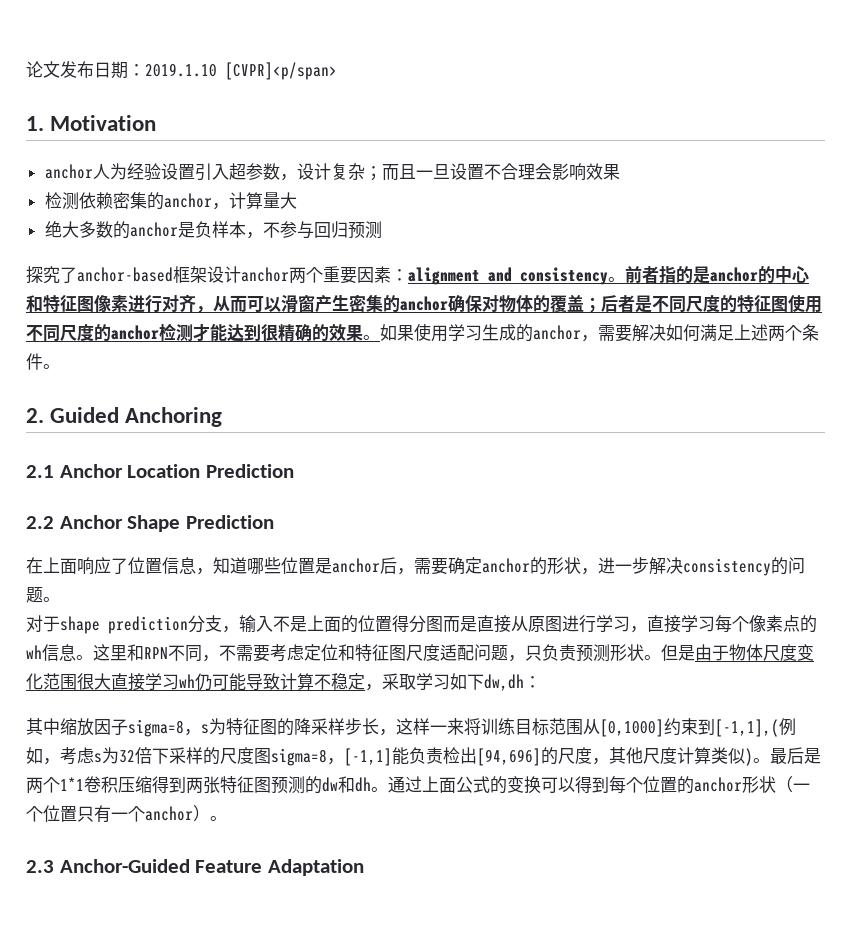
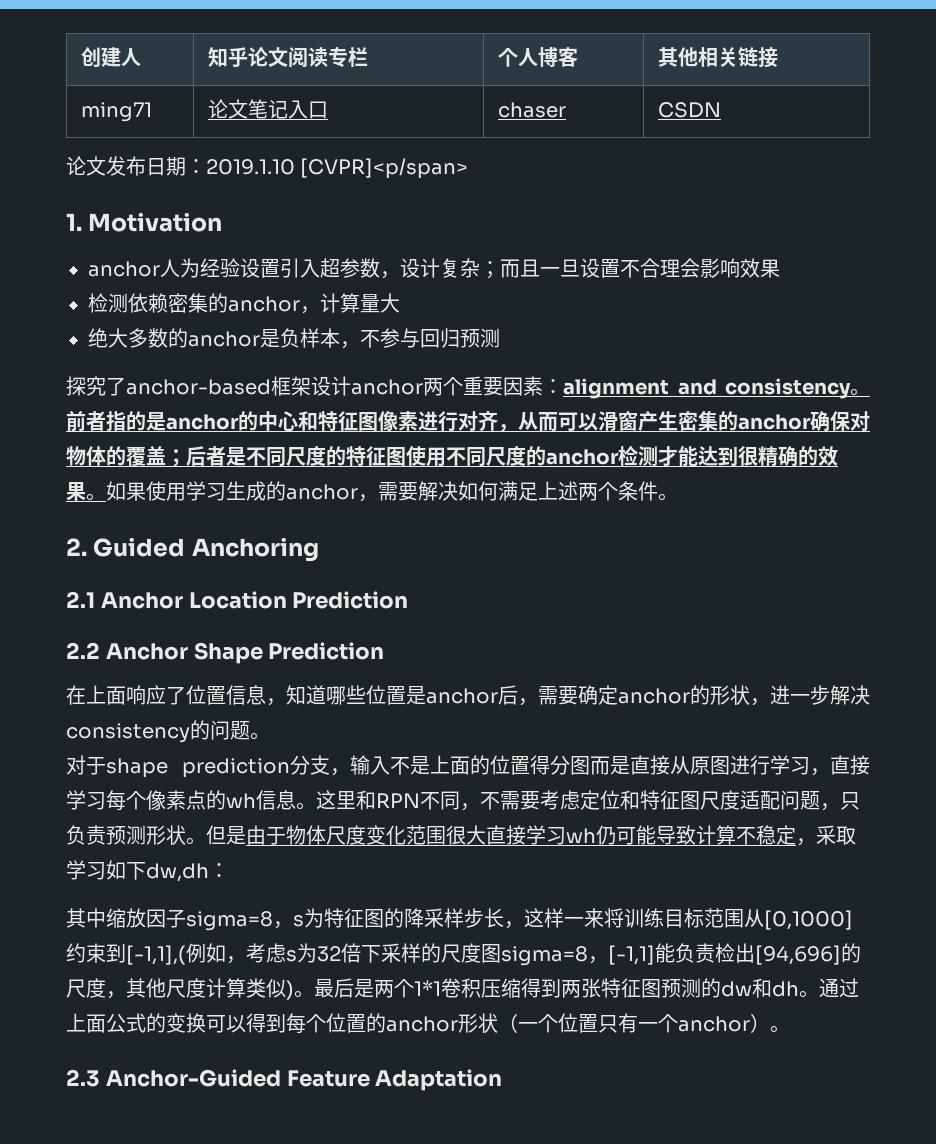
+ 创建人 | 知乎论文阅读专栏 | 个人博客 | 其他相关链接
+ ming71 | 论文笔记入口 | chaser | CSDN

